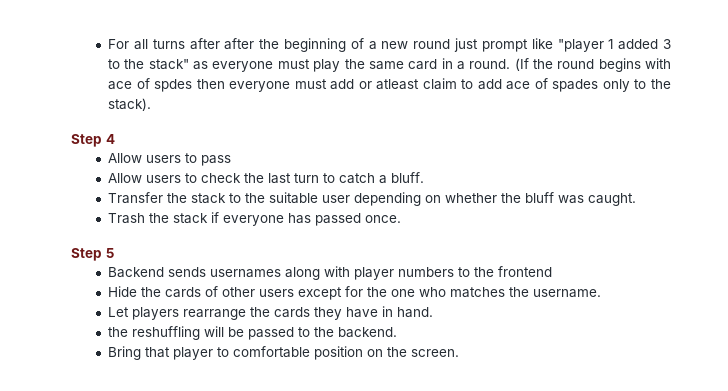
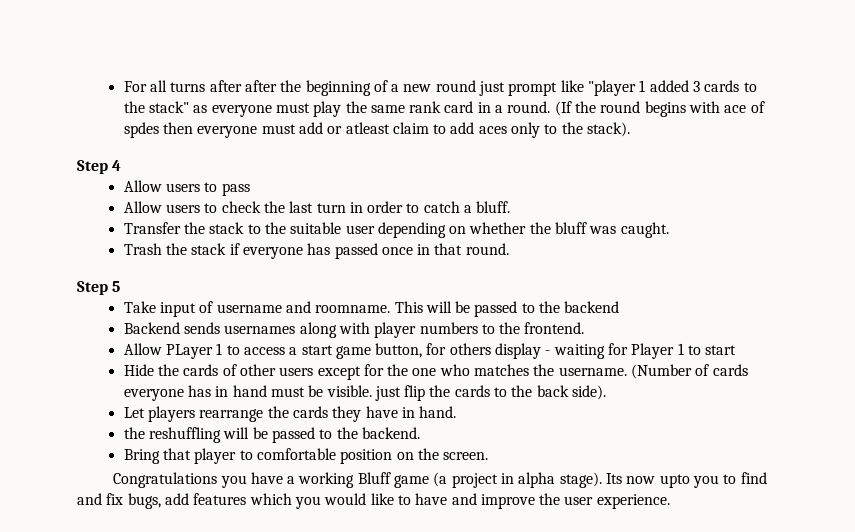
- For all turns after after the beginning of a new round just prompt like "player 1 added 3 to the stack" as everyone must play the same card in a round.
+ For all turns after after the beginning of a new round just prompt like "player 1 added 3 cards to the stack" as everyone must play the same rank card in a round.
- (If the round begins with ace of spdes then everyone must add or atleast claim to add ace of spades only to the stack).
+ (If the round begins with ace of spdes then everyone must add or atleast claim to add aces only to the stack).
- Allow users to check the last turn to catch a bluff.
+ Allow users to check the last turn in order to catch a bluff.
- Trash the stack if everyone has passed once.
+ Trash the stack if everyone has passed once in that round.
  Step 5
+ Take input of username and roomname. This will be passed to the backend
- Backend sends usernames along with player numbers to the frontend
+ Backend sends usernames along with player numbers to the frontend.
+ Allow PLayer 1 to access a start game button, for others display - waiting for Player 1 to start
+ (Number of cards everyone has in hand must be visible. just flip the cards to the back side).
+ Congratulations you have a working Bluff game (a project in alpha stage). Its now upto you to find and fix bugs, add features which you would like to have and improve the user experience.

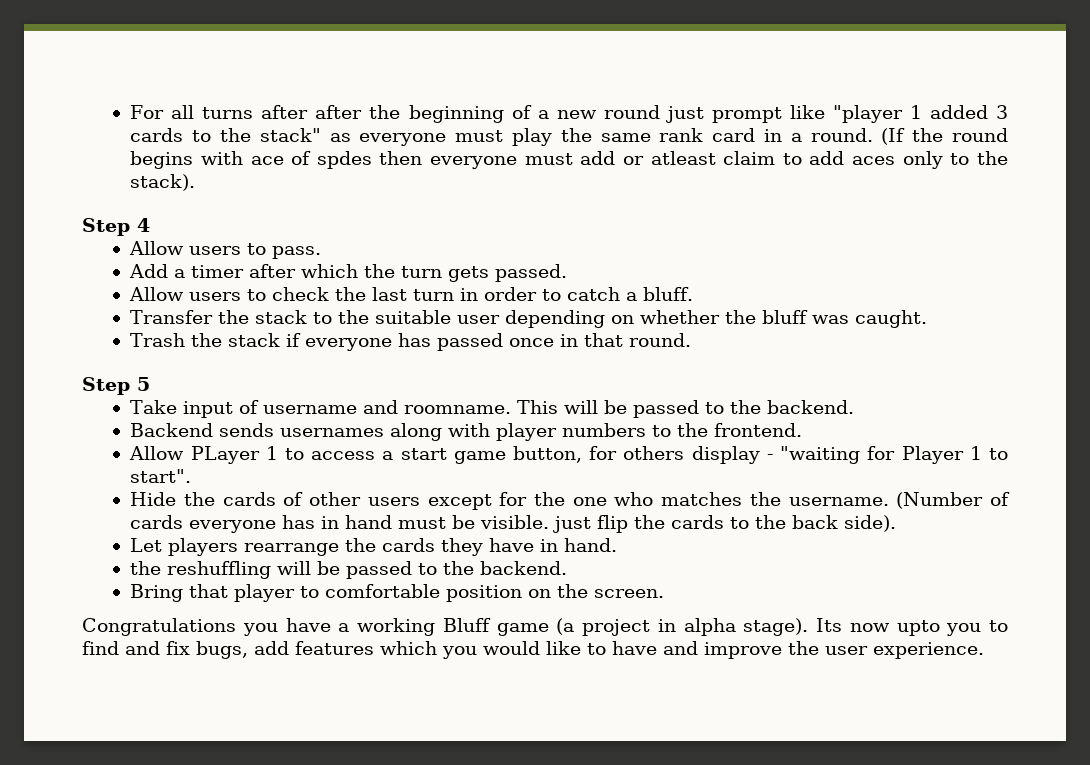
- Allow users to pass
+ Allow users to pass.
+ Add a timer after which the turn gets passed.
- This will be passed to the backend
+ This will be passed to the backend.
- Allow PLayer 1 to access a start game button, for others display - waiting for Player 1 to start
+ Allow PLayer 1 to access a start game button, for others display - "waiting for Player 1 to start".

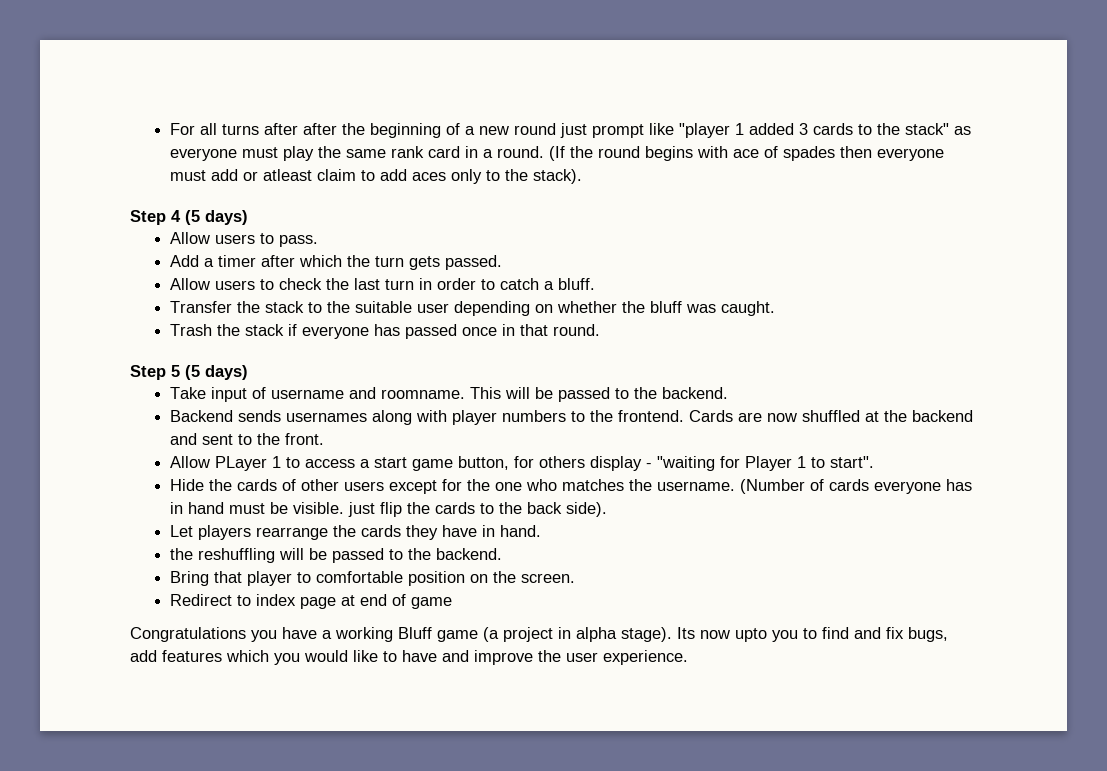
- (If the round begins with ace of spdes then everyone must add or atleast claim to add aces only to the stack).
+ (If the round begins with ace of spades then everyone must add or atleast claim to add aces only to the stack).
- Step 4
+ Step 4 (5 days)
- Step 5
+ Step 5 (5 days)
+ Cards are now shuffled at the backend and sent to the front.
+ Redirect to index page at end of game

